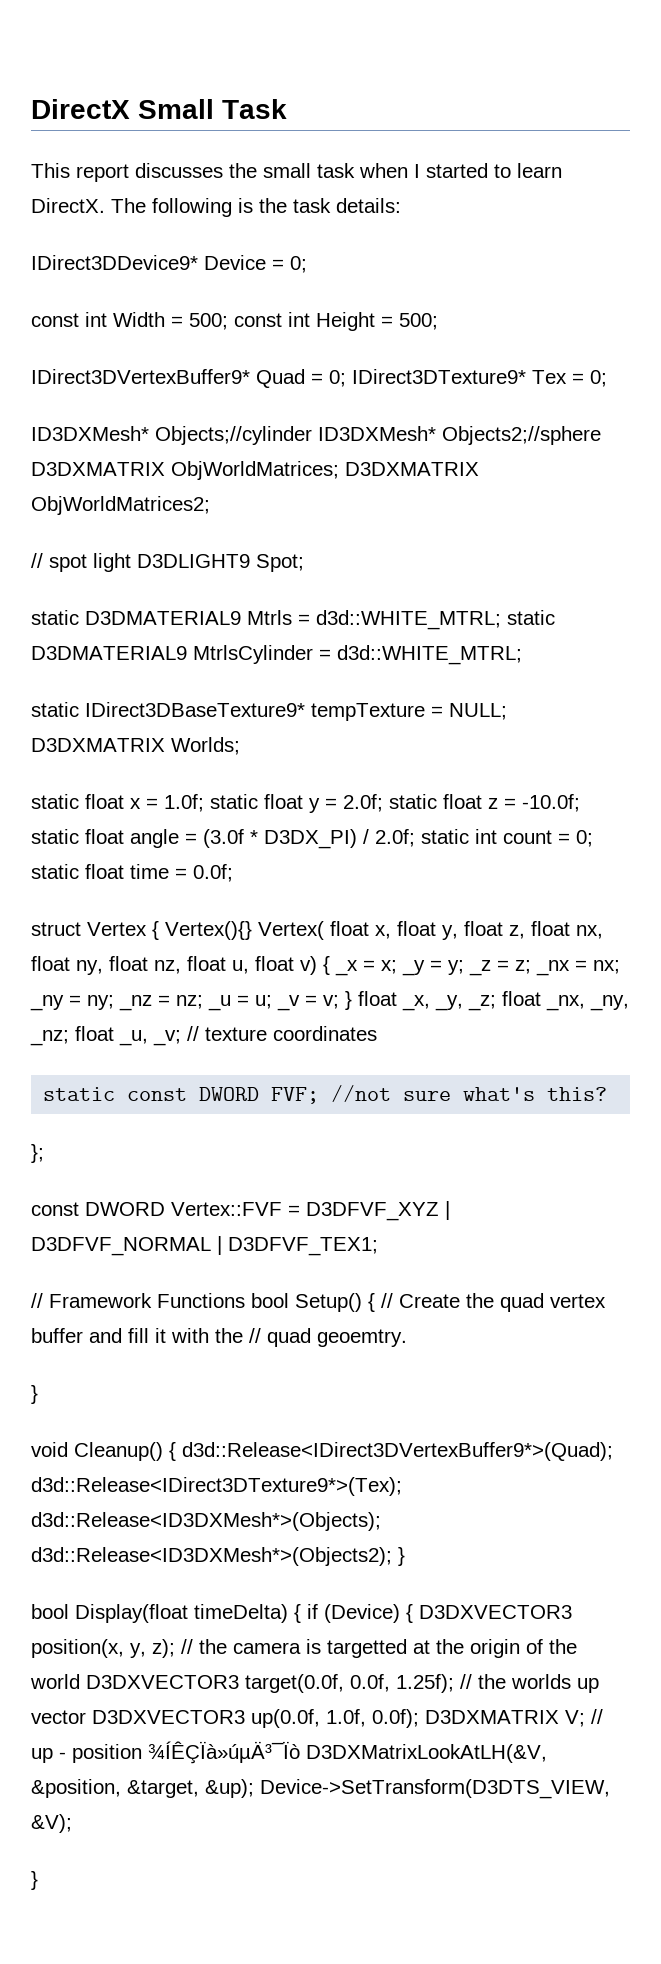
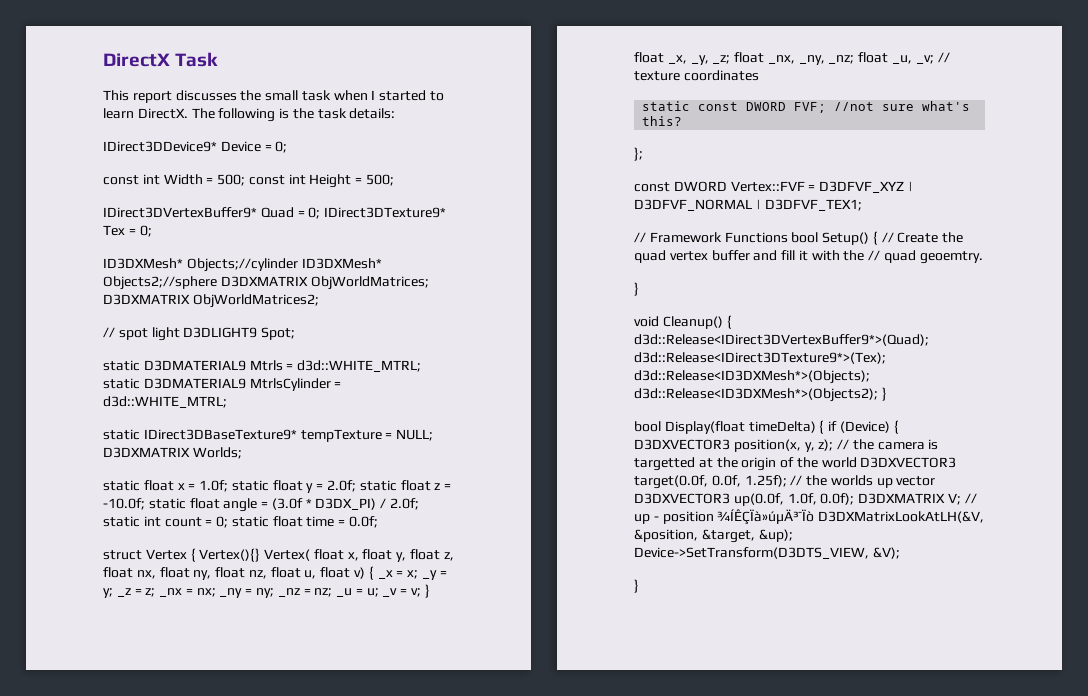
- DirectX Small Task
+ DirectX Task

